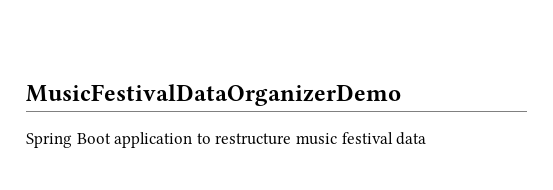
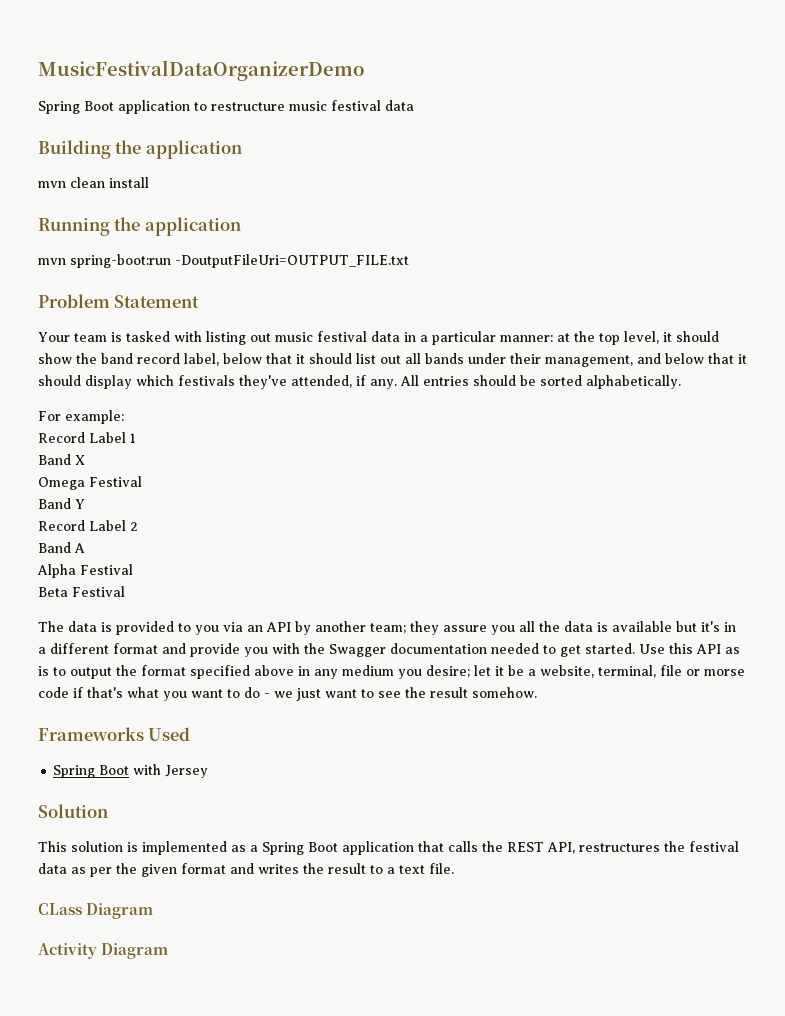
+ Building the application
+ mvn clean install
+ Running the application
+ mvn spring-boot:run -DoutputFileUri=OUTPUT_FILE.txt
+ Problem Statement
+ Your team is tasked with listing out music festival data in a particular manner: at the top level, it should show the band record label, below that it should list out all bands under their management, and below that it should display which festivals they've attended, if any. All entries should be sorted alphabetically.
+ For example:
+ Record Label 1
+ Band X
+ Omega Festival
+ Band Y
+ Record Label 2
+ Band A
+ Alpha Festival
+ Beta Festival
+ The data is provided to you via an API by another team; they assure you all the data is available but it's in a different format and provide you with the Swagger documentation needed to get started. Use this API as is to output the format specified above in any medium you desire; let it be a website, terminal, file or morse code if that's what you want to do - we just want to see the result somehow.
+ Frameworks Used
+ Spring Boot with Jersey
+ Solution
+ This solution is implemented as a Spring Boot application that calls the REST API, restructures the festival data as per the given format and writes the result to a text file.
+ CLass Diagram
+ Activity Diagram

